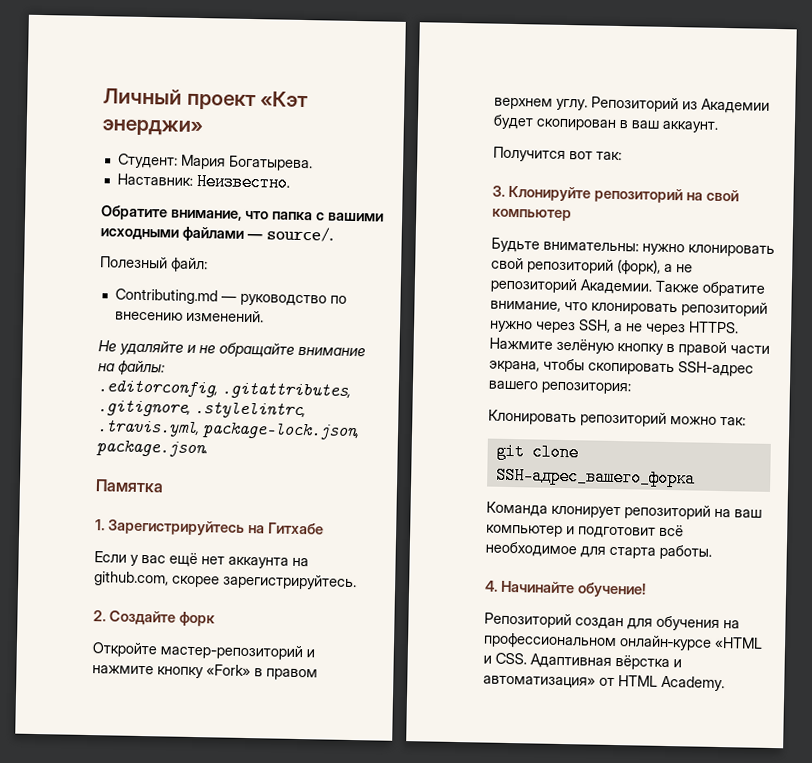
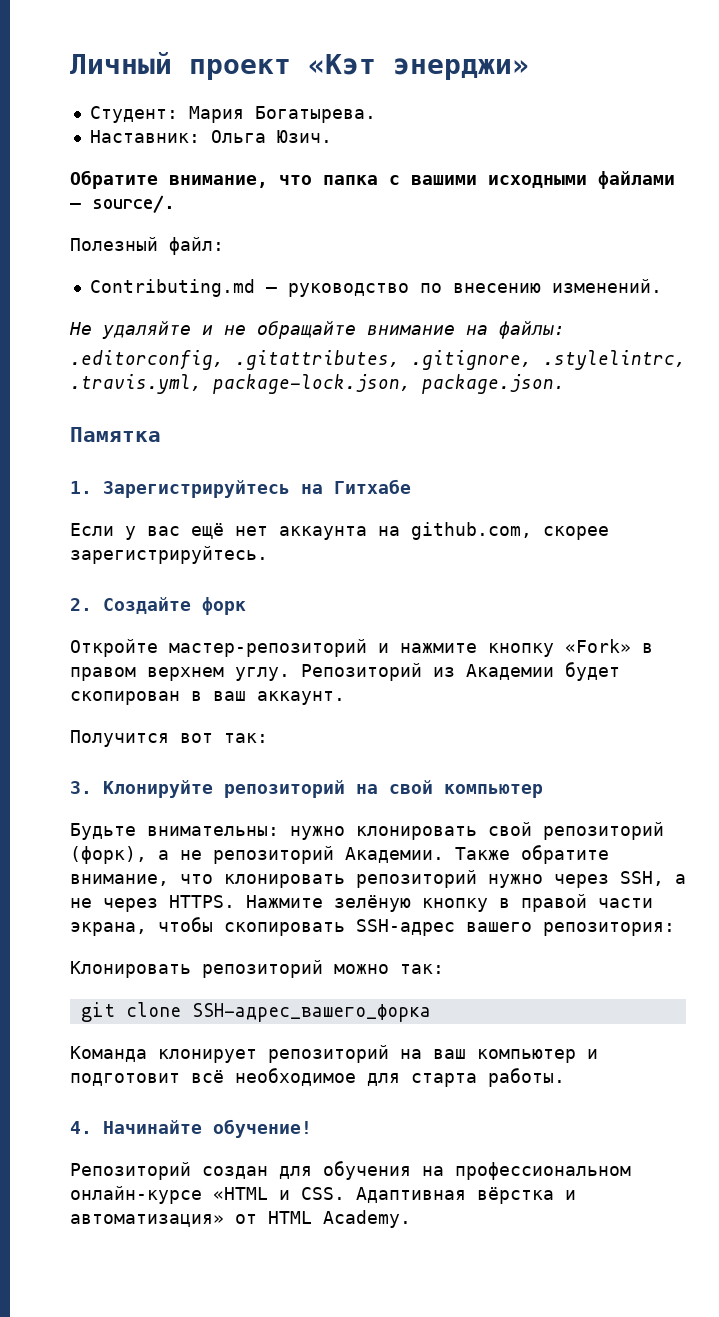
- Наставник: Неизвестно.
+ Наставник: Ольга Юзич.

